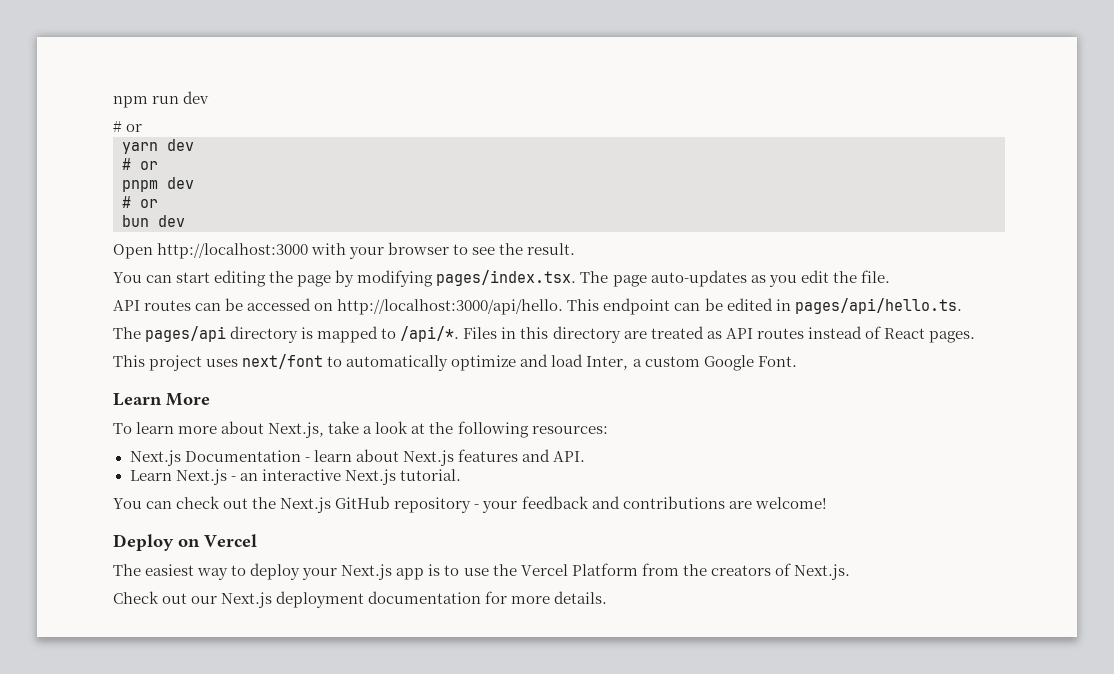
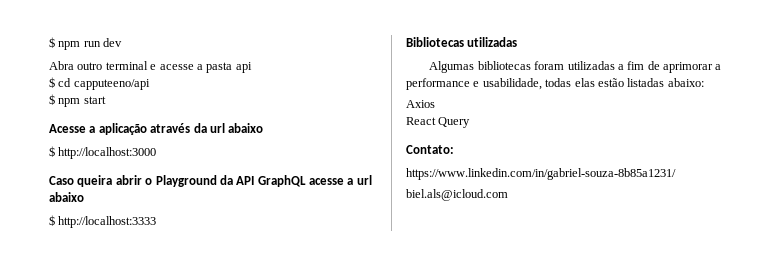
- npm run dev
- # or
- yarn dev
- # or
- pnpm dev
- # or
- bun dev
- Open http://localhost:3000 with your browser to see the result.
- You can start editing the page by modifying pages/index.tsx. The page auto-updates as you edit the file.
- API routes can be accessed on http://localhost:3000/api/hello. This endpoint can be edited in pages/api/hello.ts.
- The pages/api directory is mapped to /api/*. Files in this directory are treated as API routes instead of React pages.
- This project uses next/font to automatically optimize and load Inter, a custom Google Font.
- Learn More
- To learn more about Next.js, take a look at the following resources:
- Next.js Documentation - learn about Next.js features and API.
- Learn Next.js - an interactive Next.js tutorial.
- You can check out the Next.js GitHub repository - your feedback and contributions are welcome!
- Deploy on Vercel
- The easiest way to deploy your Next.js app is to use the Vercel Platform from the creators of Next.js.
- Check out our Next.js deployment documentation for more details.
+ $ npm run dev
+ Abra outro terminal e acesse a pasta api
+ $ cd capputeeno/api
+ $ npm start
+ Acesse a aplicação através da url abaixo
+ $ http://localhost:3000
+ Caso queira abrir o Playground da API GraphQL acesse a url abaixo
+ $ http://localhost:3333
+ Bibliotecas utilizadas
+ Algumas bibliotecas foram utilizadas a fim de aprimorar a performance e usabilidade, todas elas estão listadas abaixo:
+ Axios
+ React Query
+ Contato:
+ https://www.linkedin.com/in/gabriel-souza-8b85a1231/
+ biel.als@icloud.com

